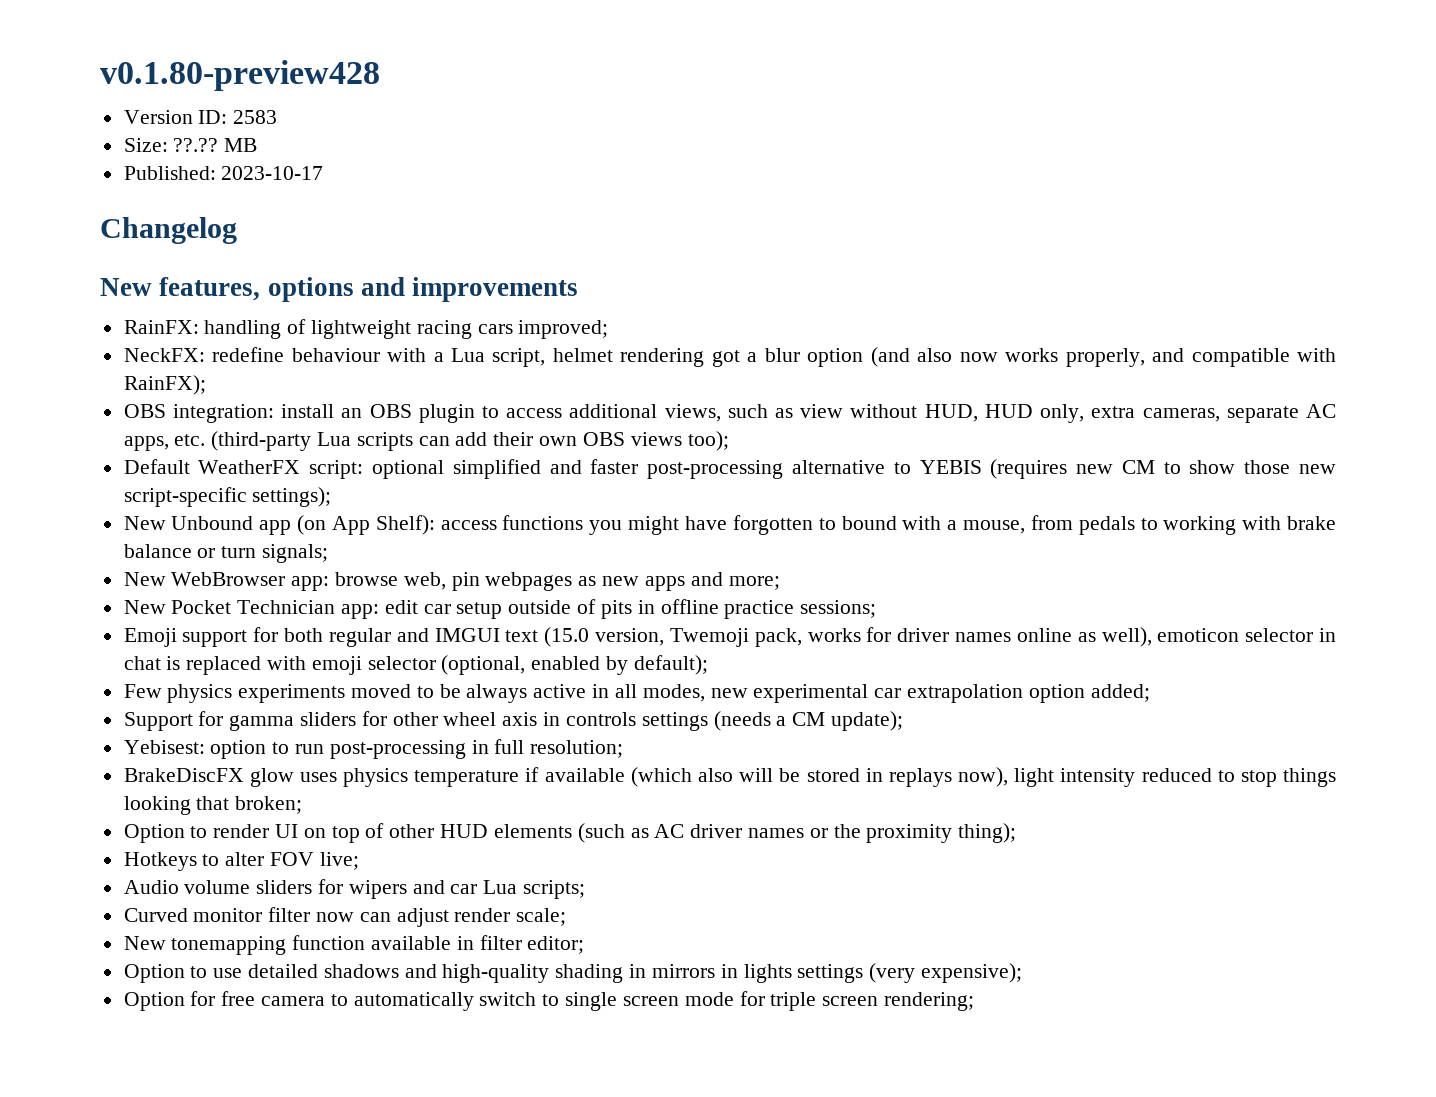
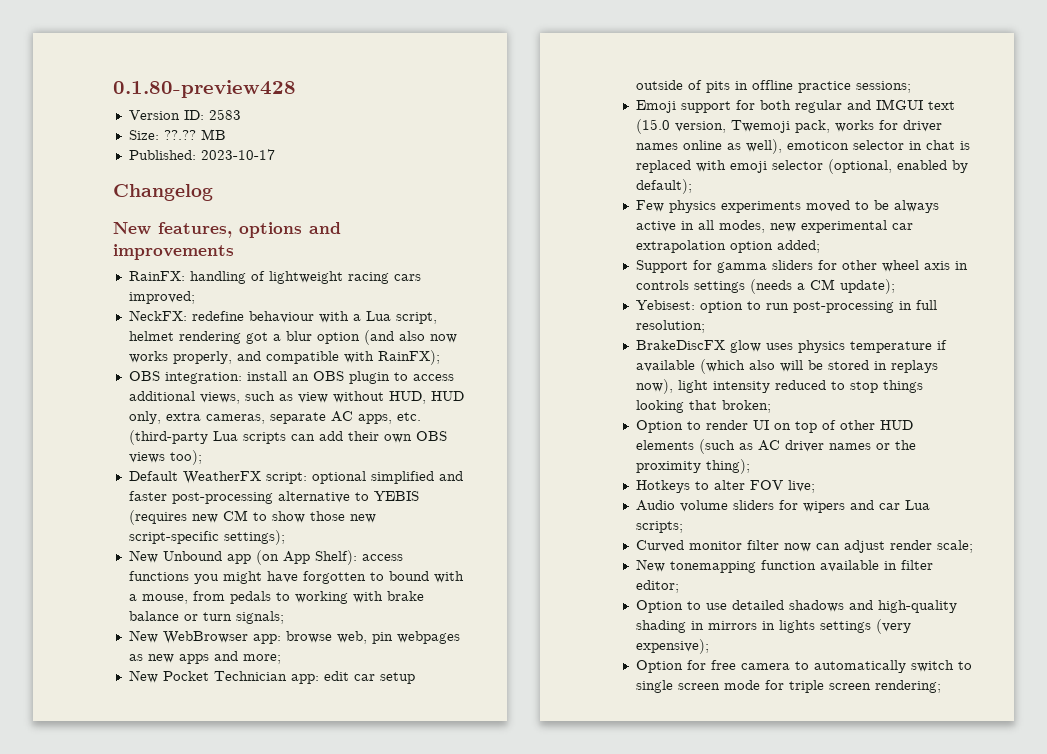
- v0.1.80-preview428
+ 0.1.80-preview428

